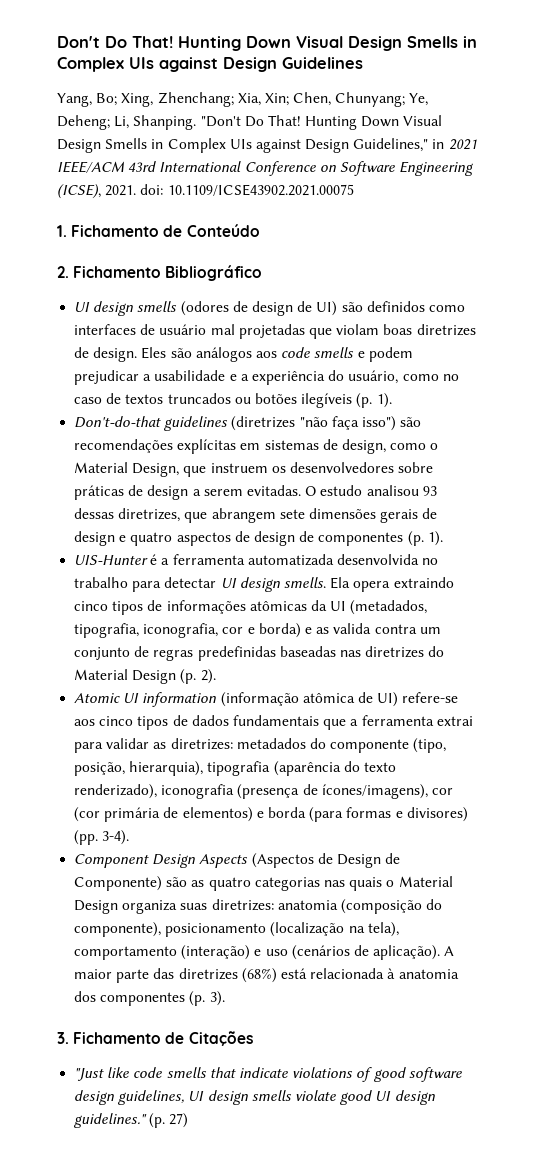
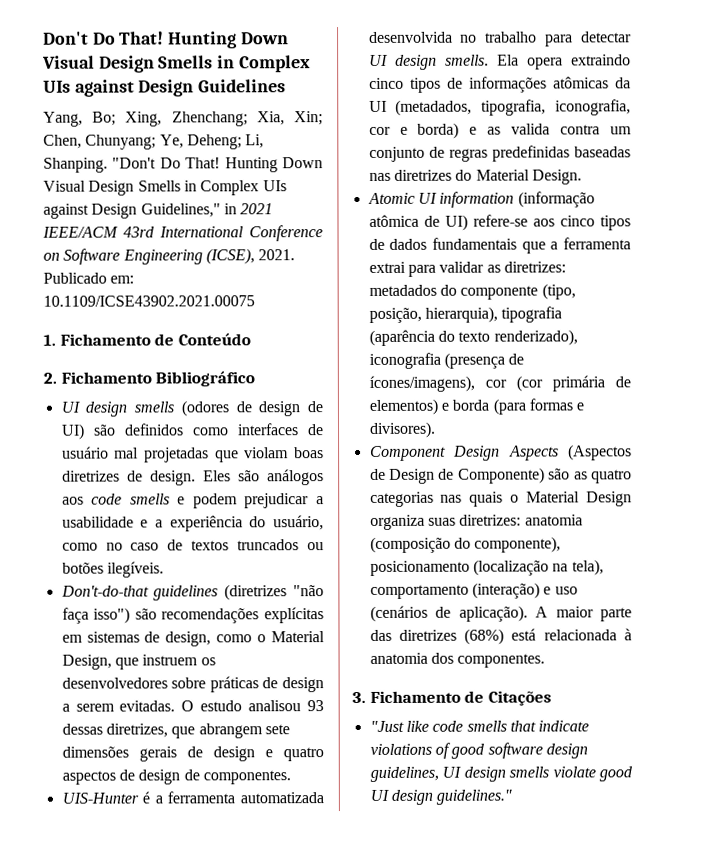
- Hunting Down Visual Design Smells in Complex UIs against Design Guidelines," in 2021 IEEE/ACM 43rd International Conference on Software Engineering (ICSE), 2021. doi: 10.1109/ICSE43902.2021.00075
+ Hunting Down Visual Design Smells in Complex UIs against Design Guidelines," in 2021 IEEE/ACM 43rd International Conference on Software Engineering (ICSE), 2021. Publicado em: 10.1109/ICSE43902.2021.00075
- Eles são análogos aos code smells e podem prejudicar a usabilidade e a experiência do usuário, como no caso de textos truncados ou botões ilegíveis (p. 1).
+ Eles são análogos aos code smells e podem prejudicar a usabilidade e a experiência do usuário, como no caso de textos truncados ou botões ilegíveis.
- O estudo analisou 93 dessas diretrizes, que abrangem sete dimensões gerais de design e quatro aspectos de design de componentes (p. 1).
+ O estudo analisou 93 dessas diretrizes, que abrangem sete dimensões gerais de design e quatro aspectos de design de componentes.
- Ela opera extraindo cinco tipos de informações atômicas da UI (metadados, tipografia, iconografia, cor e borda) e as valida contra um conjunto de regras predefinidas baseadas nas diretrizes do Material Design (p. 2).
+ Ela opera extraindo cinco tipos de informações atômicas da UI (metadados, tipografia, iconografia, cor e borda) e as valida contra um conjunto de regras predefinidas baseadas nas diretrizes do Material Design.
- Atomic UI information (informação atômica de UI) refere-se aos cinco tipos de dados fundamentais que a ferramenta extrai para validar as diretrizes: metadados do componente (tipo, posição, hierarquia), tipografia (aparência do texto renderizado), iconografia (presença de ícones/imagens), cor (cor primária de elementos) e borda (para formas e divisores) (pp. 3-4).
+ Atomic UI information (informação atômica de UI) refere-se aos cinco tipos de dados fundamentais que a ferramenta extrai para validar as diretrizes: metadados do componente (tipo, posição, hierarquia), tipografia (aparência do texto renderizado), iconografia (presença de ícones/imagens), cor (cor primária de elementos) e borda (para formas e divisores).
- A maior parte das diretrizes (68%) está relacionada à anatomia dos componentes (p. 3).
+ A maior parte das diretrizes (68%) está relacionada à anatomia dos componentes.
- (p. 27)

